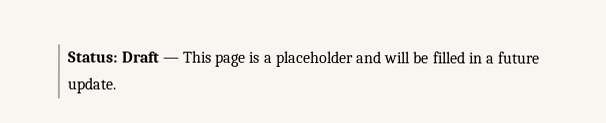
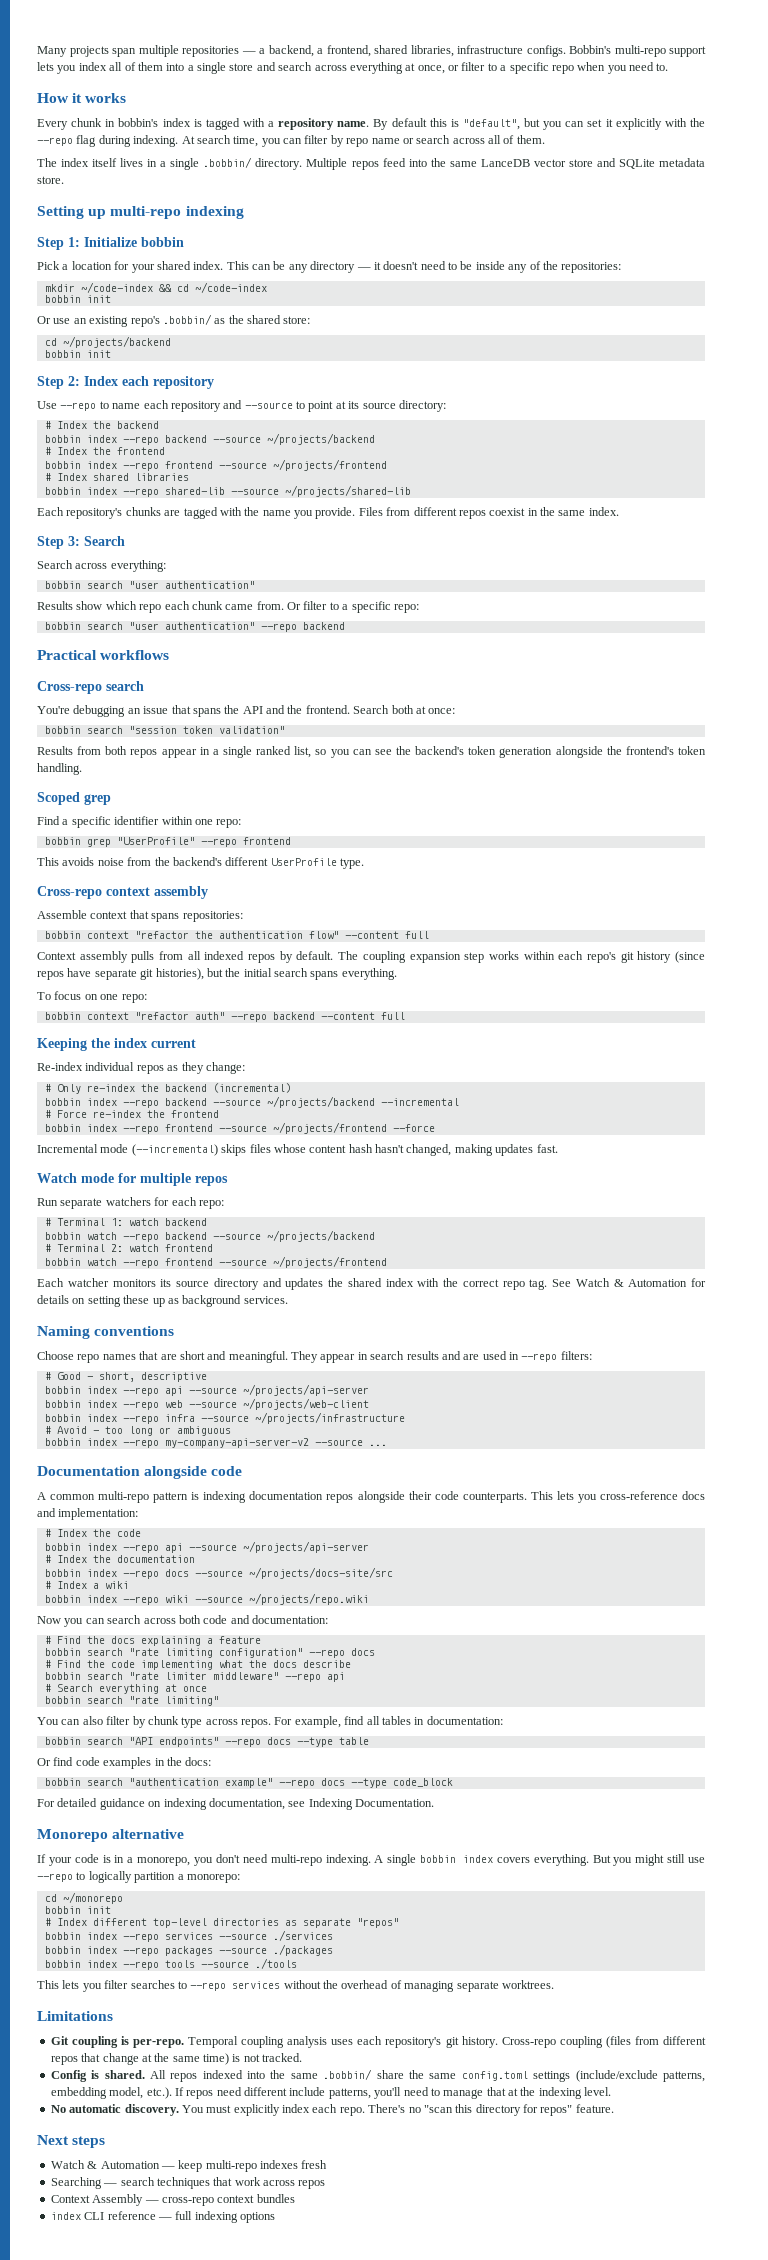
- Status: Draft — This page is a placeholder and will be filled in a future update.
+ Many projects span multiple repositories — a backend, a frontend, shared libraries, infrastructure configs. Bobbin's multi-repo support lets you index all of them into a single store and search across everything at once, or filter to a specific repo when you need to.
+ How it works
+ Every chunk in bobbin's index is tagged with a repository name. By default this is "default", but you can set it explicitly with the --repo flag during indexing. At search time, you can filter by repo name or search across all of them.
+ The index itself lives in a single .bobbin/ directory. Multiple repos feed into the same LanceDB vector store and SQLite metadata store.
+ Setting up multi-repo indexing
+ Step 1: Initialize bobbin
+ Pick a location for your shared index. This can be any directory — it doesn't need to be inside any of the repositories:
+ mkdir ~/code-index && cd ~/code-index
+ bobbin init
+ Or use an existing repo's .bobbin/ as the shared store:
+ cd ~/projects/backend
+ bobbin init
+ Step 2: Index each repository
+ Use --repo to name each repository and --source to point at its source directory:
+ # Index the backend
+ bobbin index --repo backend --source ~/projects/backend
+ # Index the frontend
+ bobbin index --repo frontend --source ~/projects/frontend
+ # Index shared libraries
+ bobbin index --repo shared-lib --source ~/projects/shared-lib
+ Each repository's chunks are tagged with the name you provide. Files from different repos coexist in the same index.
+ Step 3: Search
+ Search across everything:
+ bobbin search "user authentication"
+ Results show which repo each chunk came from. Or filter to a specific repo:
+ bobbin search "user authentication" --repo backend
+ Practical workflows
+ Cross-repo search
+ You're debugging an issue that spans the API and the frontend. Search both at once:
+ bobbin search "session token validation"
+ Results from both repos appear in a single ranked list, so you can see the backend's token generation alongside the frontend's token handling.
+ Scoped grep
+ Find a specific identifier within one repo:
+ bobbin grep "UserProfile" --repo frontend
+ This avoids noise from the backend's different UserProfile type.
+ Cross-repo context assembly
+ Assemble context that spans repositories:
+ bobbin context "refactor the authentication flow" --content full
+ Context assembly pulls from all indexed repos by default. The coupling expansion step works within each repo's git history (since repos have separate git histories), but the initial search spans everything.
+ To focus on one repo:
+ bobbin context "refactor auth" --repo backend --content full
+ Keeping the index current
+ Re-index individual repos as they change:
+ # Only re-index the backend (incremental)
+ bobbin index --repo backend --source ~/projects/backend --incremental
+ # Force re-index the frontend
+ bobbin index --repo frontend --source ~/projects/frontend --force
+ Incremental mode (--incremental) skips files whose content hash hasn't changed, making updates fast.
+ Watch mode for multiple repos
+ Run separate watchers for each repo:
+ # Terminal 1: watch backend
+ bobbin watch --repo backend --source ~/projects/backend
+ # Terminal 2: watch frontend
+ bobbin watch --repo frontend --source ~/projects/frontend
+ Each watcher monitors its source directory and updates the shared index with the correct repo tag. See Watch & Automation for details on setting these up as background services.
+ Naming conventions
+ Choose repo names that are short and meaningful. They appear in search results and are used in --repo filters:
+ # Good — short, descriptive
+ bobbin index --repo api --source ~/projects/api-server
+ bobbin index --repo web --source ~/projects/web-client
+ bobbin index --repo infra --source ~/projects/infrastructure
+ # Avoid — too long or ambiguous
+ bobbin index --repo my-company-api-server-v2 --source ...
+ Documentation alongside code
+ A common multi-repo pattern is indexing documentation repos alongside their code counterparts. This lets you cross-reference docs and implementation:
+ # Index the code
+ bobbin index --repo api --source ~/projects/api-server
+ # Index the documentation
+ bobbin index --repo docs --source ~/projects/docs-site/src
+ # Index a wiki
+ bobbin index --repo wiki --source ~/projects/repo.wiki
+ Now you can search across both code and documentation:
+ # Find the docs explaining a feature
+ bobbin search "rate limiting configuration" --repo docs
+ # Find the code implementing what the docs describe
+ bobbin search "rate limiter middleware" --repo api
+ # Search everything at once
+ bobbin search "rate limiting"
+ You can also filter by chunk type across repos. For example, find all tables in documentation:
+ bobbin search "API endpoints" --repo docs --type table
+ Or find code examples in the docs:
+ bobbin search "authentication example" --repo docs --type code_block
+ For detailed guidance on indexing documentation, see Indexing Documentation.
+ Monorepo alternative
+ If your code is in a monorepo, you don't need multi-repo indexing. A single bobbin index covers everything. But you might still use --repo to logically partition a monorepo:
+ cd ~/monorepo
+ bobbin init
+ # Index different top-level directories as separate "repos"
+ bobbin index --repo services --source ./services
+ bobbin index --repo packages --source ./packages
+ bobbin index --repo tools --source ./tools
+ This lets you filter searches to --repo services without the overhead of managing separate worktrees.
+ Limitations
+ Git coupling is per-repo. Temporal coupling analysis uses each repository's git history. Cross-repo coupling (files from different repos that change at the same time) is not tracked.
+ Config is shared. All repos indexed into the same .bobbin/ share the same config.toml settings (include/exclude patterns, embedding model, etc.). If repos need different include patterns, you'll need to manage that at the indexing level.
+ No automatic discovery. You must explicitly index each repo. There's no "scan this directory for repos" feature.
+ Next steps
+ Watch & Automation — keep multi-repo indexes fresh
+ Searching — search techniques that work across repos
+ Context Assembly — cross-repo context bundles
+ index CLI reference — full indexing options

